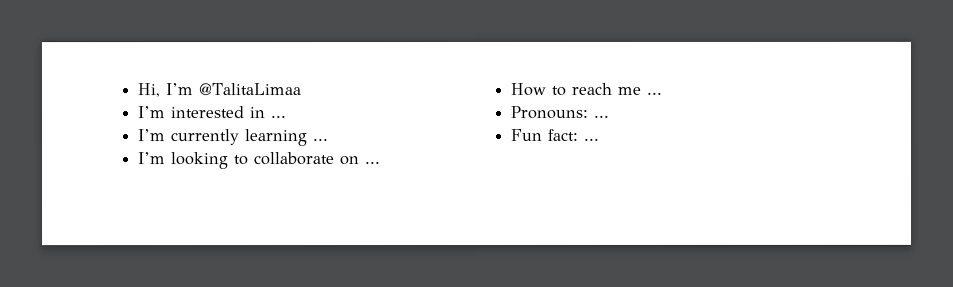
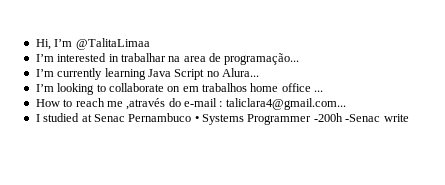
- I’m interested in ...
+ I’m interested in trabalhar na area de programação...
- I’m currently learning ...
+ I’m currently learning Java Script no Alura...
- I’m looking to collaborate on ...
+ I’m looking to collaborate on em trabalhos home office ...
- How to reach me ...
- Pronouns: ...
- Fun fact: ...
+ How to reach me ,através do e-mail : taliclara4@gmail.com...
+ I studied at Senac Pernambuco • Systems Programmer -200h -Senac write

